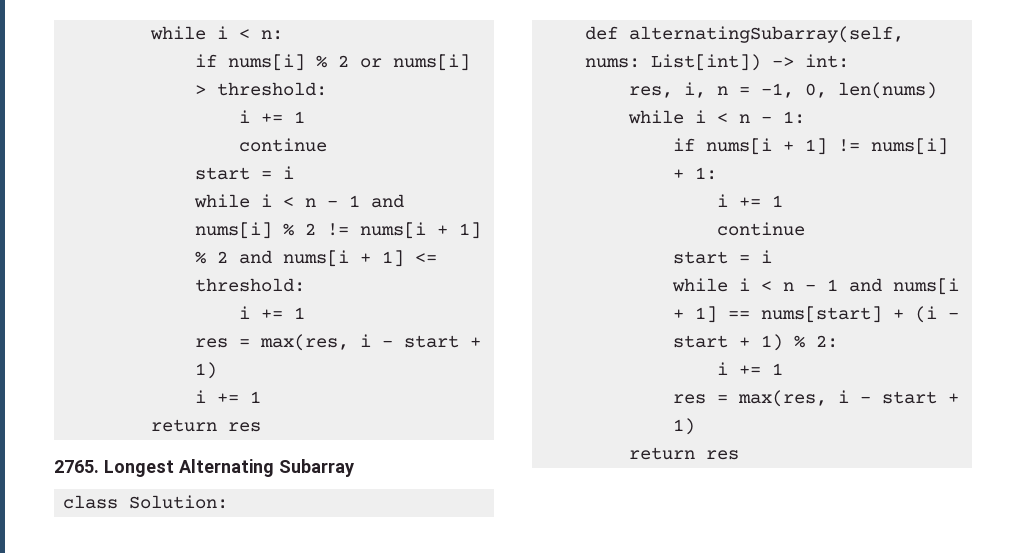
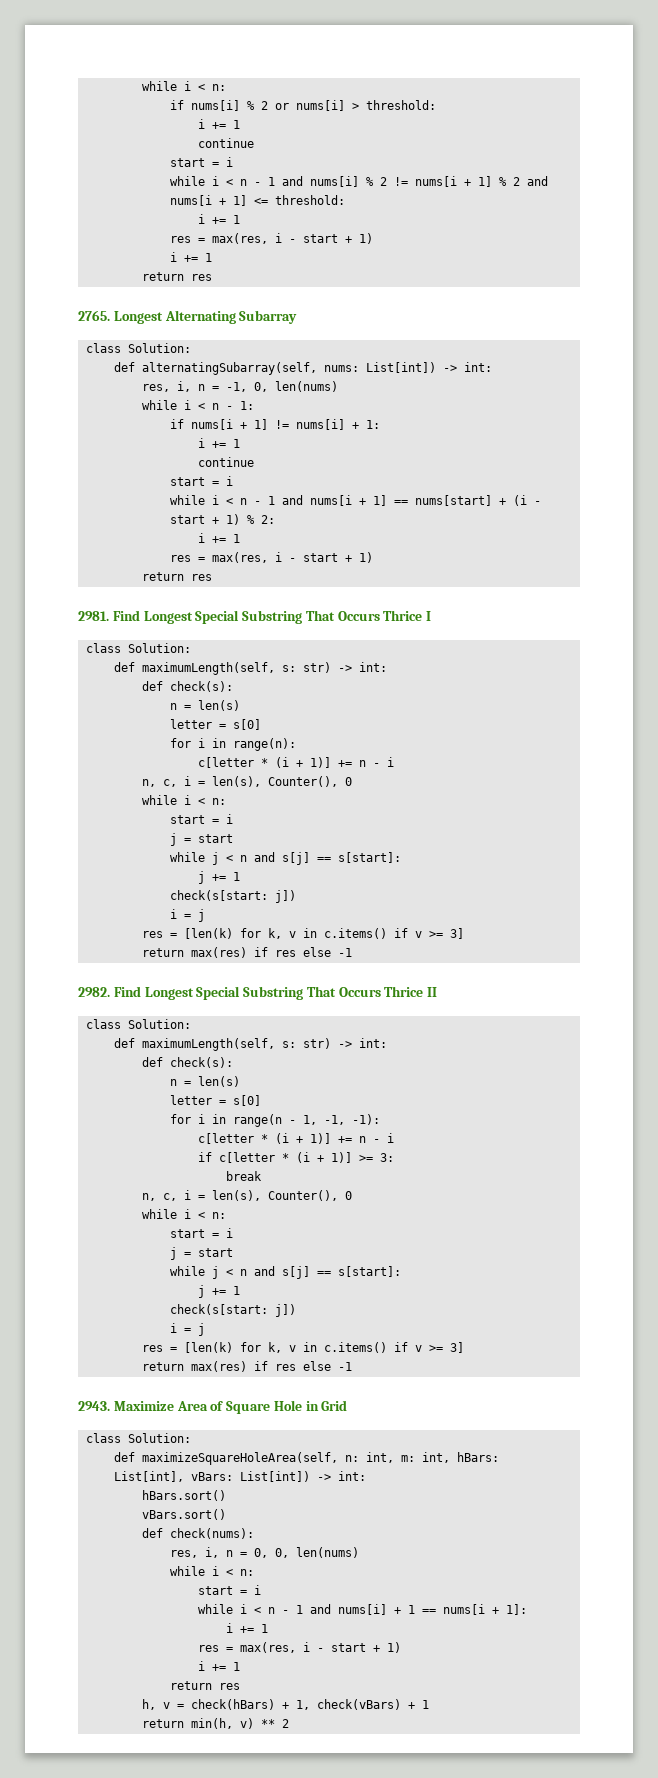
+ 2981. Find Longest Special Substring That Occurs Thrice I
+ class Solution:
+ def maximumLength(self, s: str) -> int:
+ def check(s):
+ n = len(s)
+ letter = s[0]
+ for i in range(n):
+ c[letter * (i + 1)] += n - i
+ n, c, i = len(s), Counter(), 0
+ while i < n:
+ start = i
+ j = start
+ while j < n and s[j] == s[start]:
+ j += 1
+ check(s[start: j])
+ i = j
+ res = [len(k) for k, v in c.items() if v >= 3]
+ return max(res) if res else -1
+ 2982. Find Longest Special Substring That Occurs Thrice II
+ class Solution:
+ def maximumLength(self, s: str) -> int:
+ def check(s):
+ n = len(s)
+ letter = s[0]
+ for i in range(n - 1, -1, -1):
+ c[letter * (i + 1)] += n - i
+ if c[letter * (i + 1)] >= 3:
+ break
+ n, c, i = len(s), Counter(), 0
+ while i < n:
+ start = i
+ j = start
+ while j < n and s[j] == s[start]:
+ j += 1
+ check(s[start: j])
+ i = j
+ res = [len(k) for k, v in c.items() if v >= 3]
+ return max(res) if res else -1
+ 2943. Maximize Area of Square Hole in Grid
+ class Solution:
+ def maximizeSquareHoleArea(self, n: int, m: int, hBars: List[int], vBars: List[int]) -> int:
+ hBars.sort()
+ vBars.sort()
+ def check(nums):
+ res, i, n = 0, 0, len(nums)
+ while i < n:
+ start = i
+ while i < n - 1 and nums[i] + 1 == nums[i + 1]:
+ i += 1
+ res = max(res, i - start + 1)
+ i += 1
+ return res
+ h, v = check(hBars) + 1, check(vBars) + 1
+ return min(h, v) ** 2

